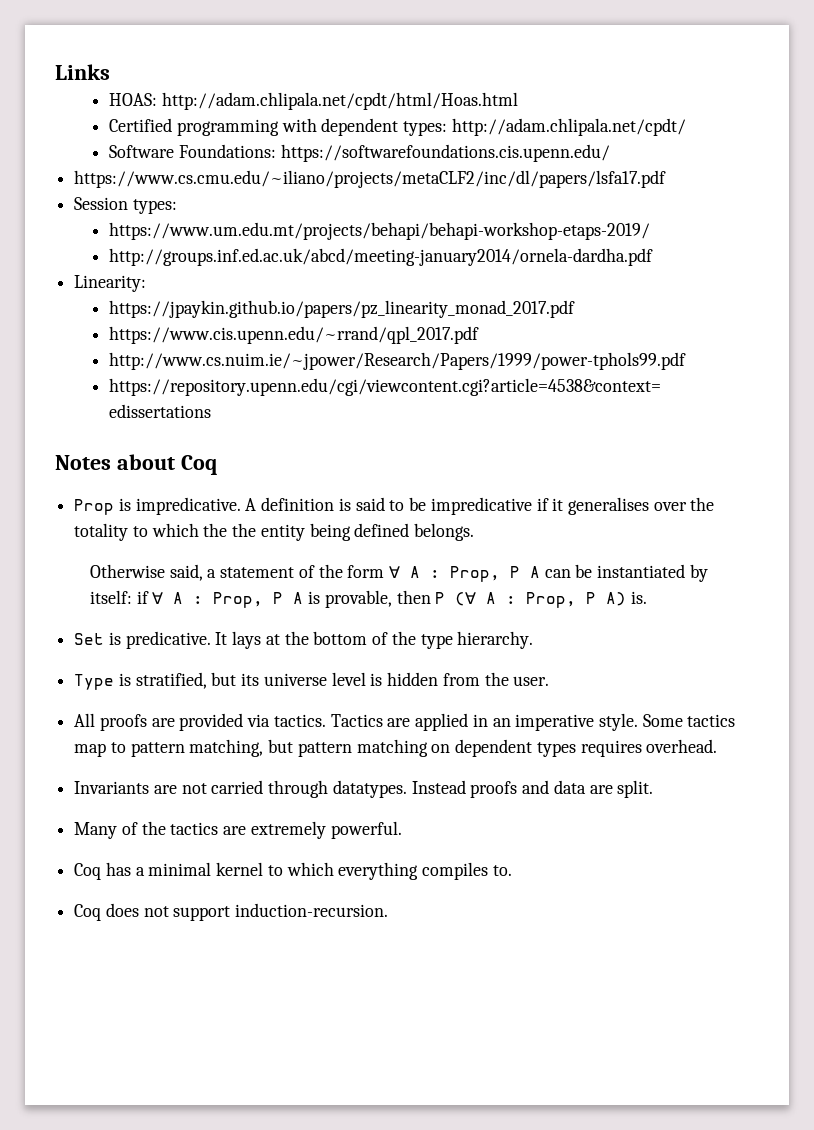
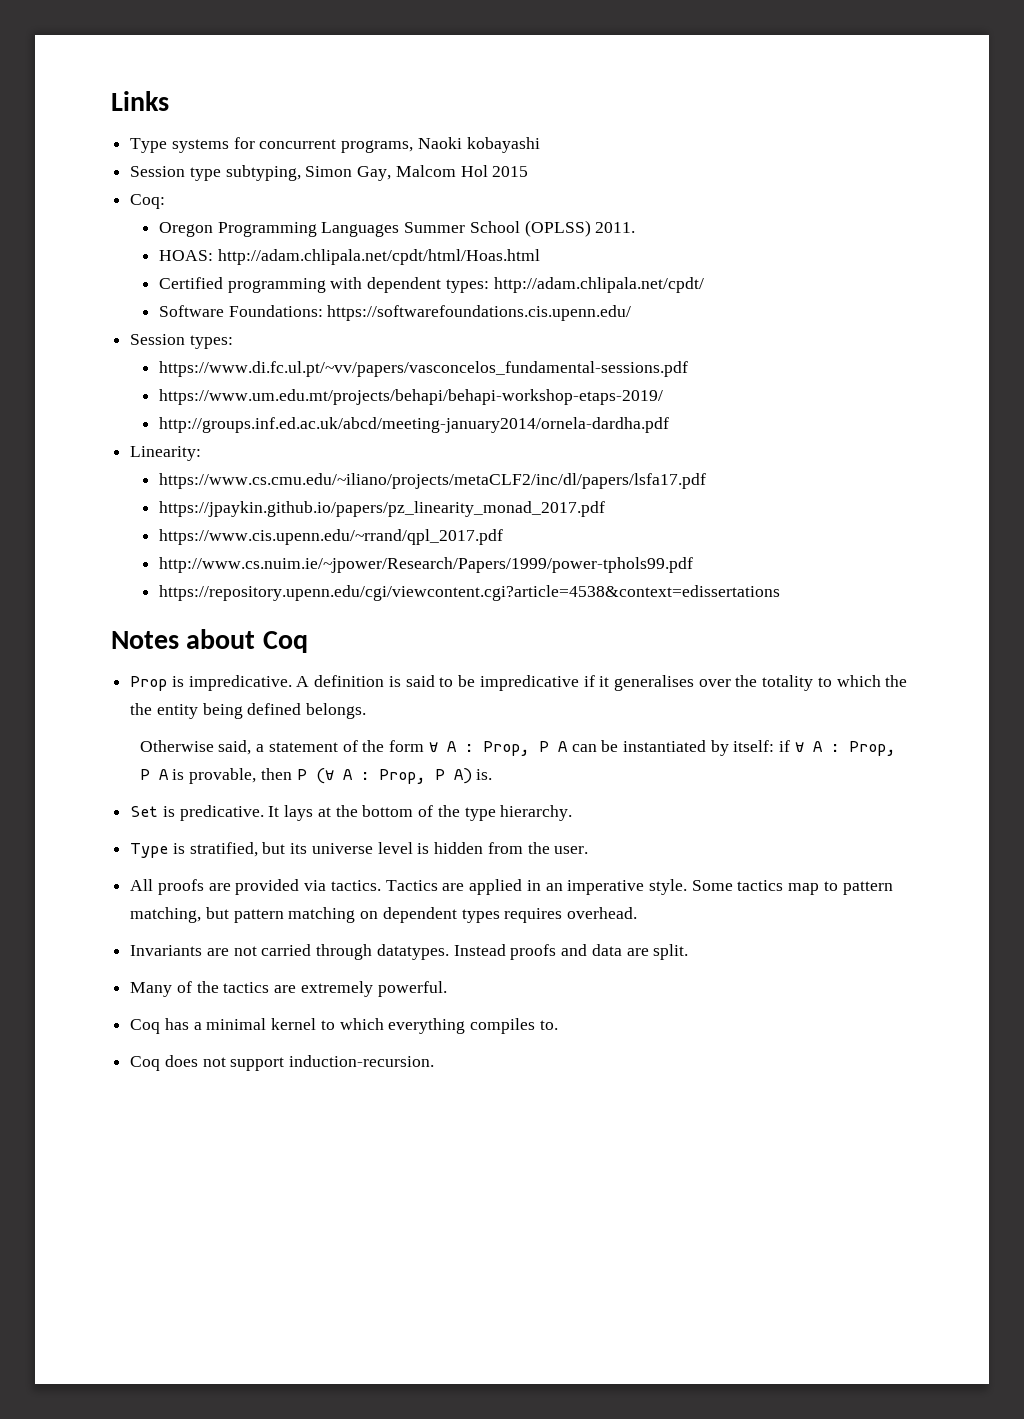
+ Type systems for concurrent programs, Naoki kobayashi
+ Session type subtyping, Simon Gay, Malcom Hol 2015
+ Coq:
+ Oregon Programming Languages Summer School (OPLSS) 2011.
- https://www.cs.cmu.edu/~iliano/projects/metaCLF2/inc/dl/papers/lsfa17.pdf
+ https://www.di.fc.ul.pt/~vv/papers/vasconcelos_fundamental-sessions.pdf
+ https://www.cs.cmu.edu/~iliano/projects/metaCLF2/inc/dl/papers/lsfa17.pdf

